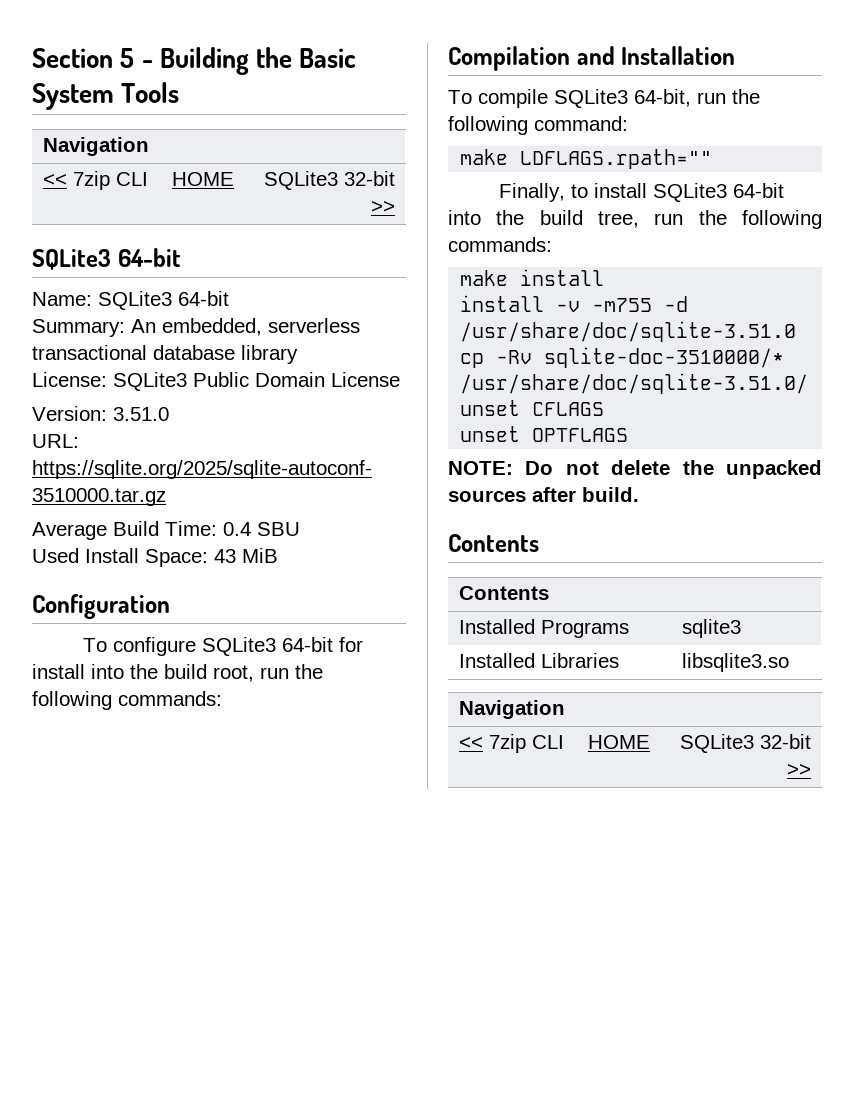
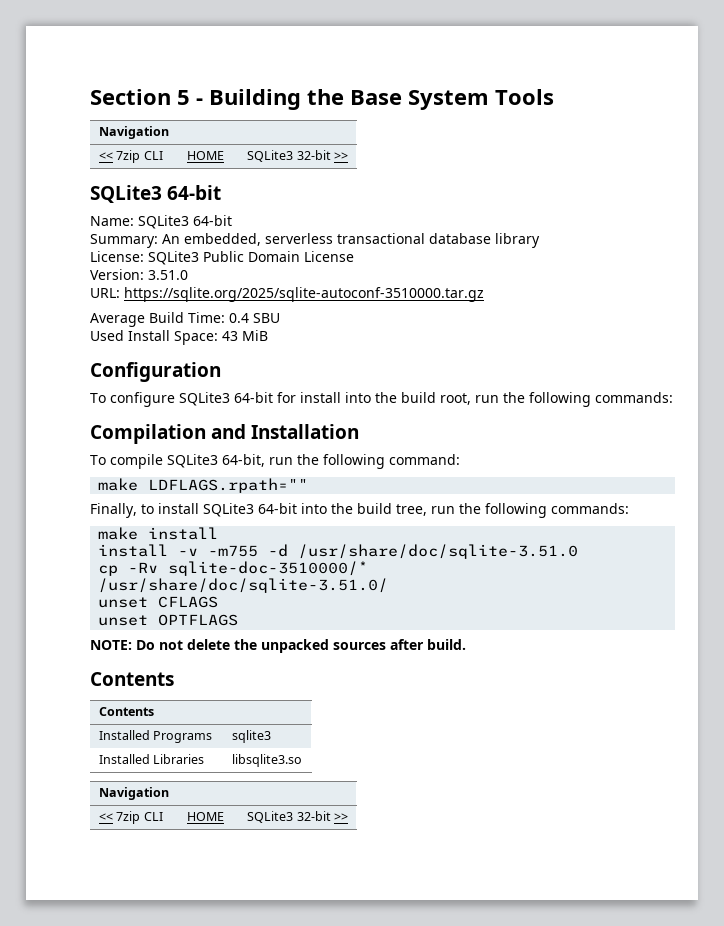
- Section 5 - Building the Basic System Tools
+ Section 5 - Building the Base System Tools

